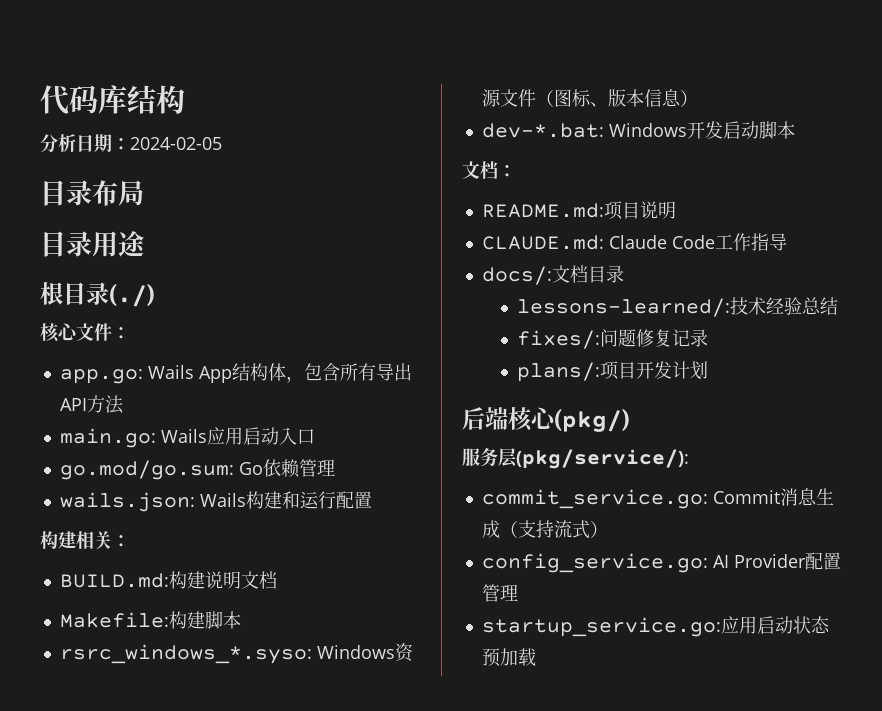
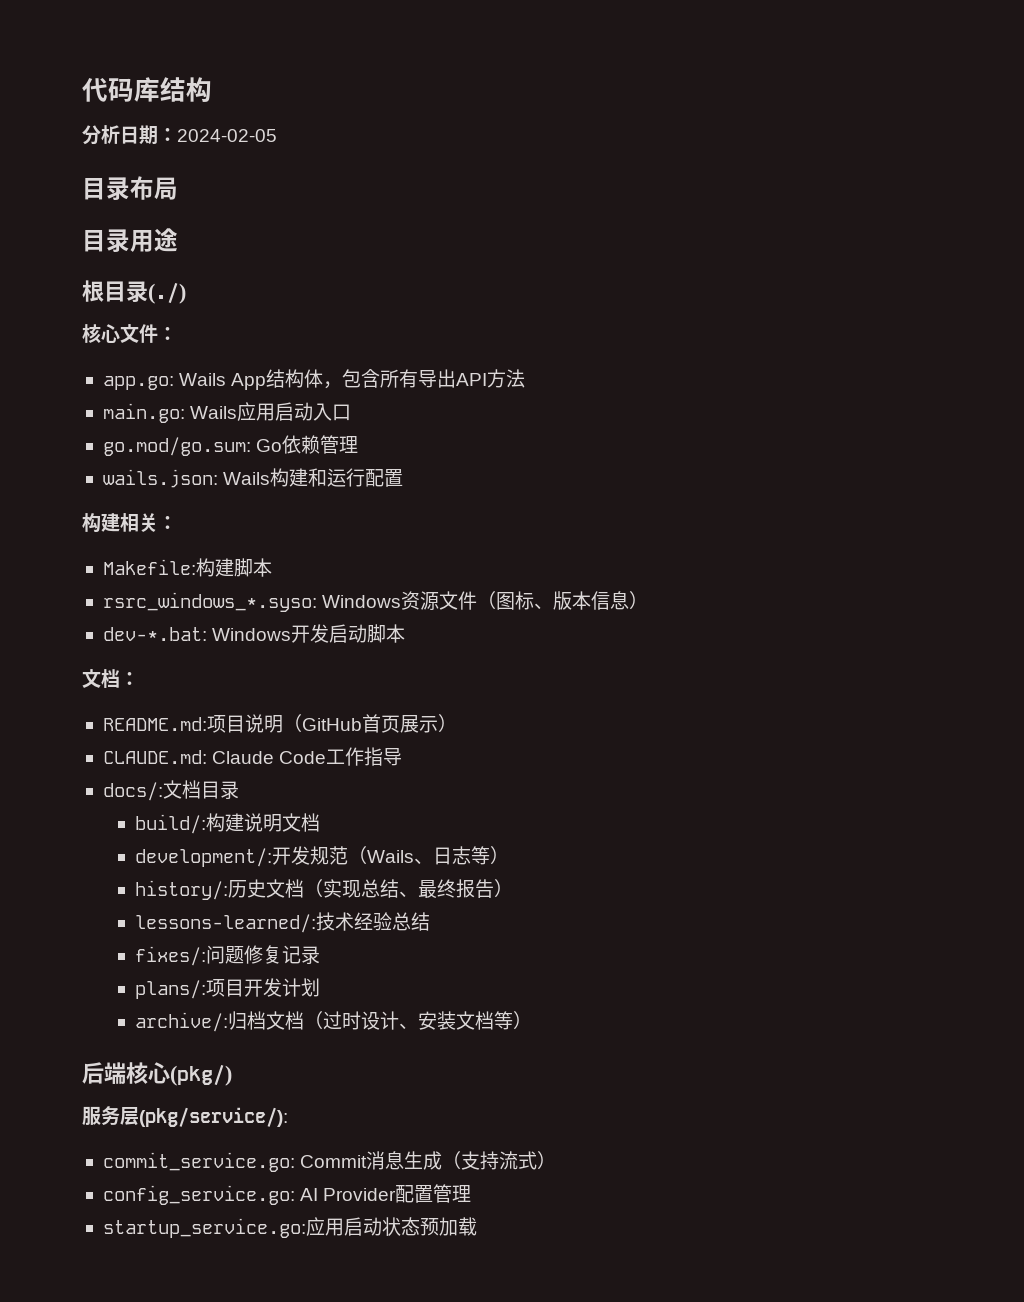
- BUILD.md:构建说明文档
- README.md:项目说明
+ README.md:项目说明（GitHub首页展示）
+ build/:构建说明文档
+ development/:开发规范（Wails、日志等）
+ history/:历史文档（实现总结、最终报告）
+ archive/:归档文档（过时设计、安装文档等）

